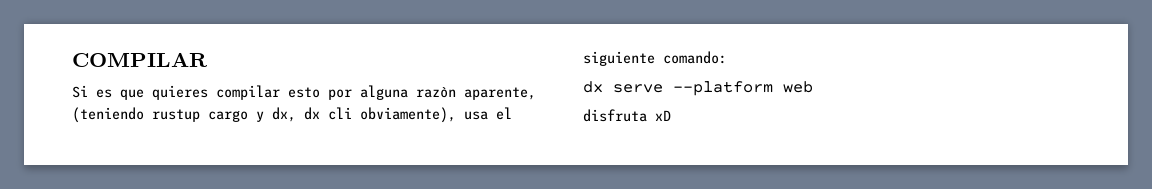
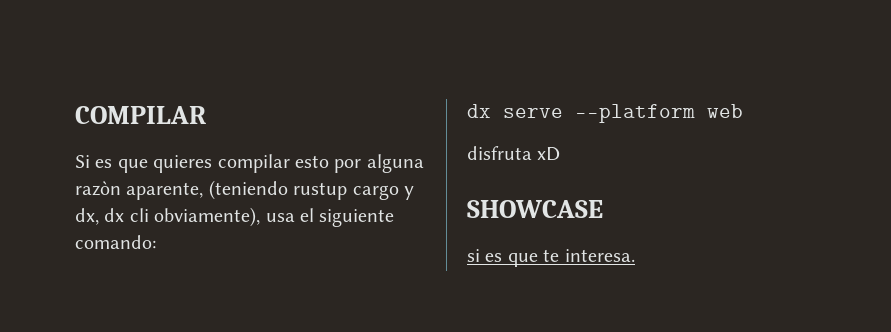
+ SHOWCASE
+ si es que te interesa.

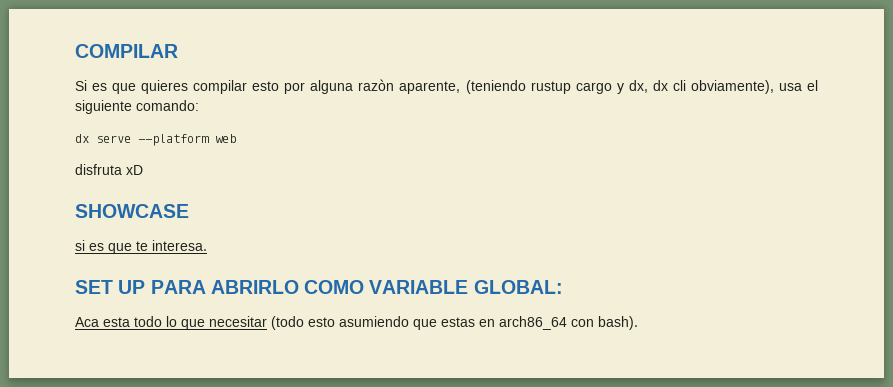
+ SET UP PARA ABRIRLO COMO VARIABLE GLOBAL:
+ Aca esta todo lo que necesitar (todo esto asumiendo que estas en arch86_64 con bash).

